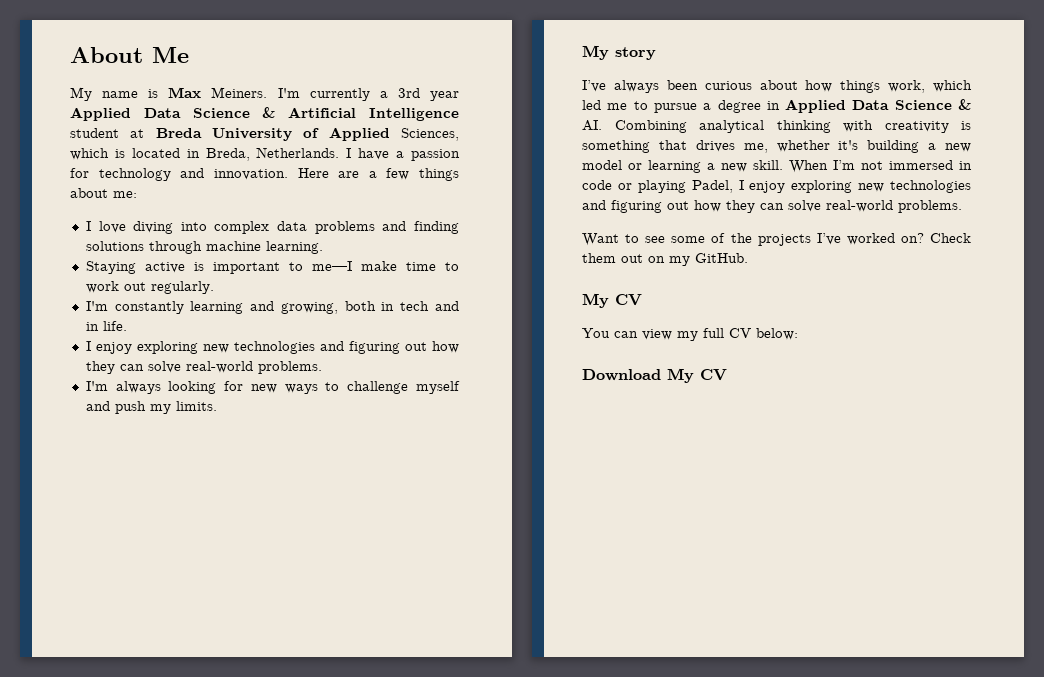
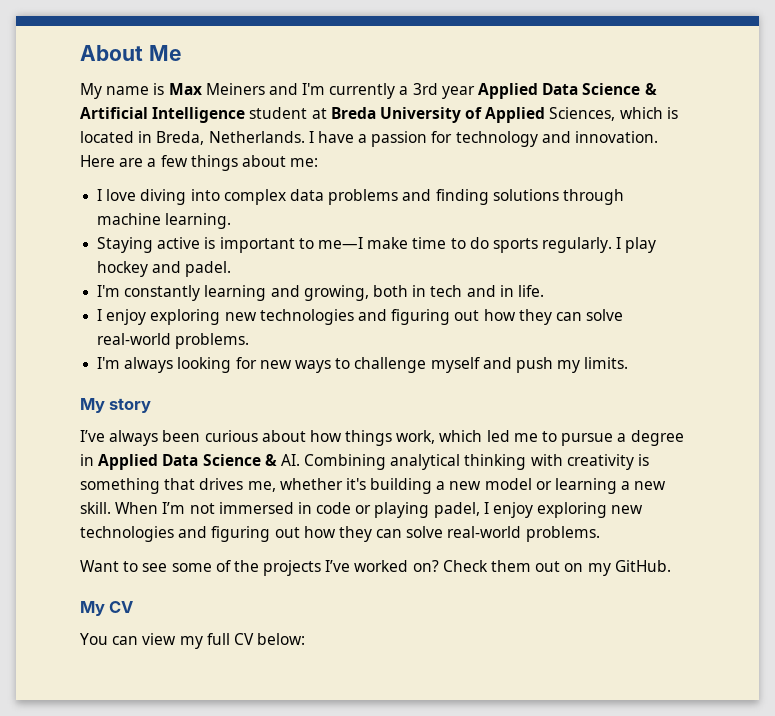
- My name is Max Meiners. I'm currently a 3rd year Applied Data Science & Artificial Intelligence student at Breda University of Applied Sciences, which is located in Breda, Netherlands.
+ My name is Max Meiners and I'm currently a 3rd year Applied Data Science & Artificial Intelligence student at Breda University of Applied Sciences, which is located in Breda, Netherlands.
- Staying active is important to me—I make time to work out regularly.
+ Staying active is important to me—I make time to do sports regularly. I play hockey and padel.
- When I’m not immersed in code or playing Padel, I enjoy exploring new technologies and figuring out how they can solve real-world problems.
+ When I’m not immersed in code or playing padel, I enjoy exploring new technologies and figuring out how they can solve real-world problems.
- Download My CV

